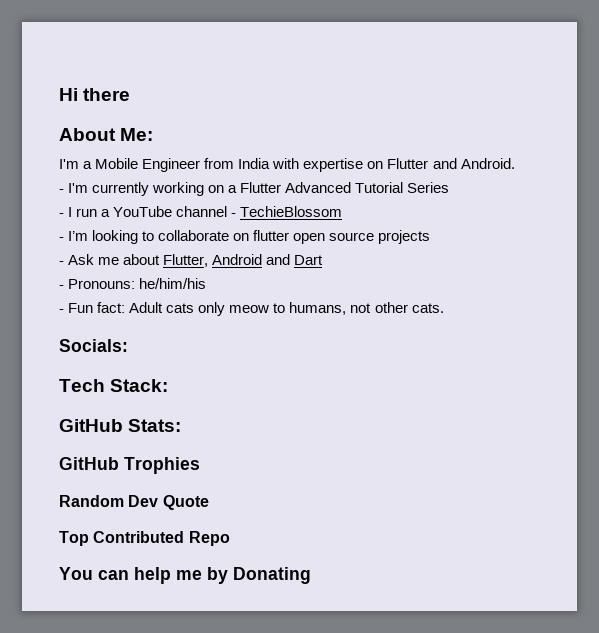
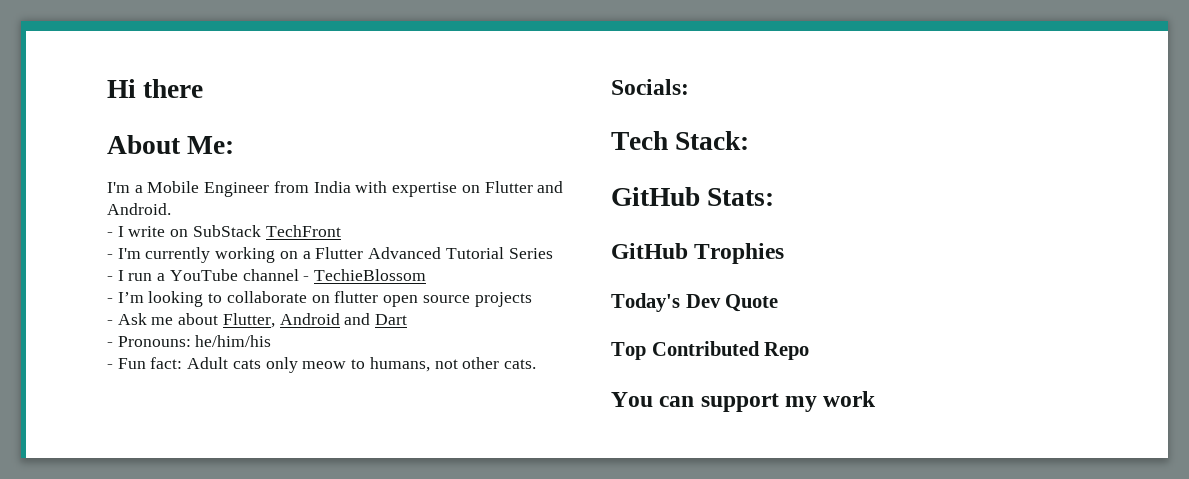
+ - I write on SubStack TechFront
- Random Dev Quote
+ Today's Dev Quote
- You can help me by Donating
+ You can support my work

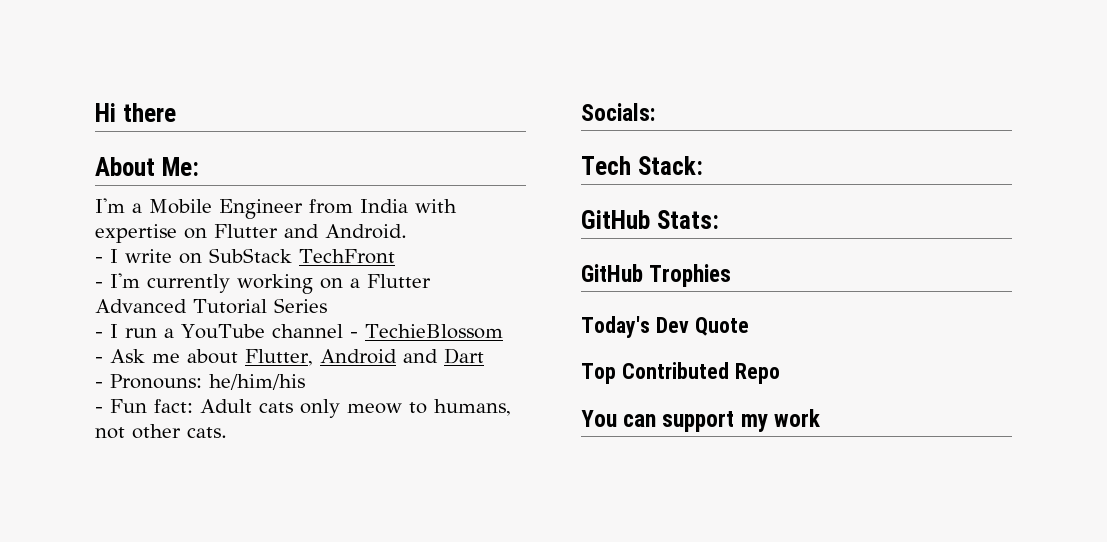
- - I’m looking to collaborate on flutter open source projects

